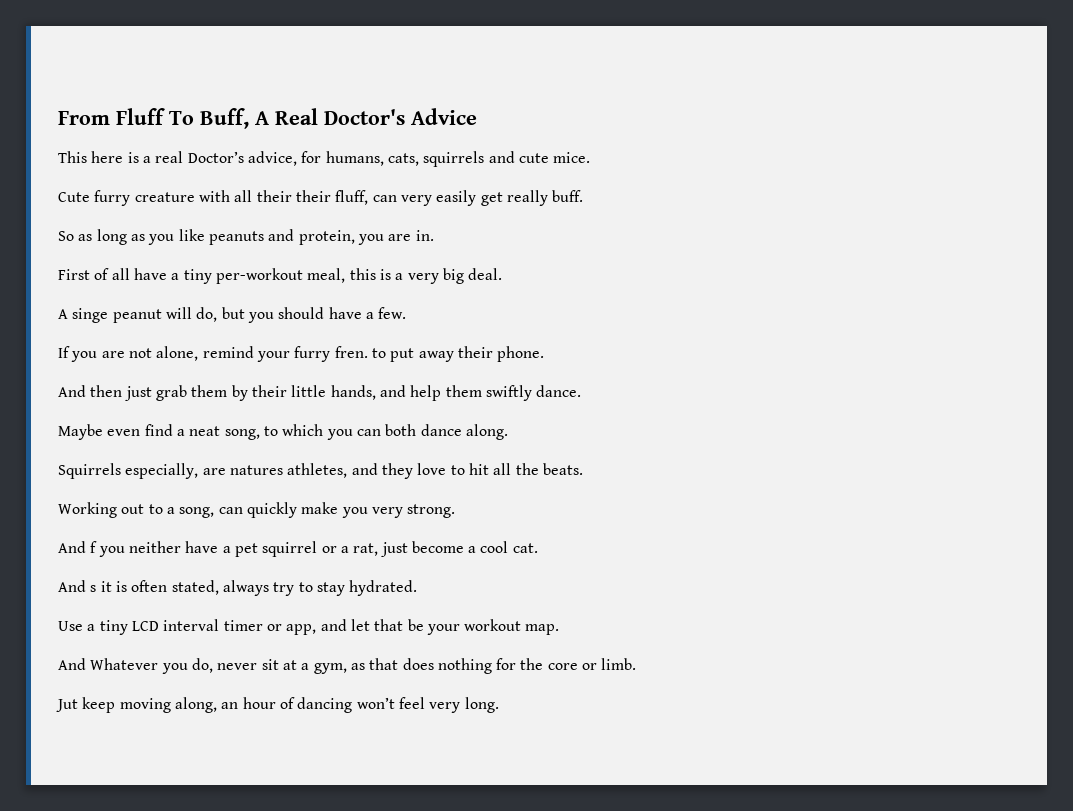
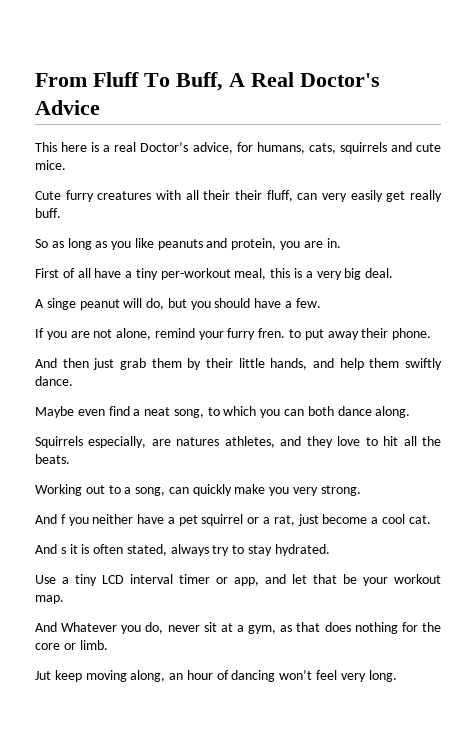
- Cute furry creature with all their their fluff, can very easily get really buff.
+ Cute furry creatures with all their their fluff, can very easily get really buff.

